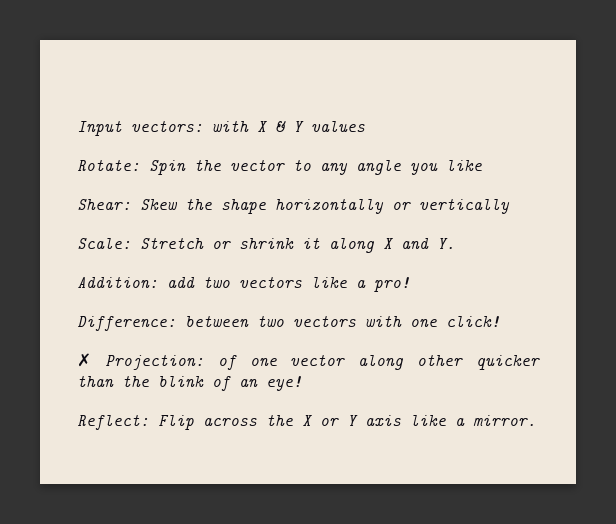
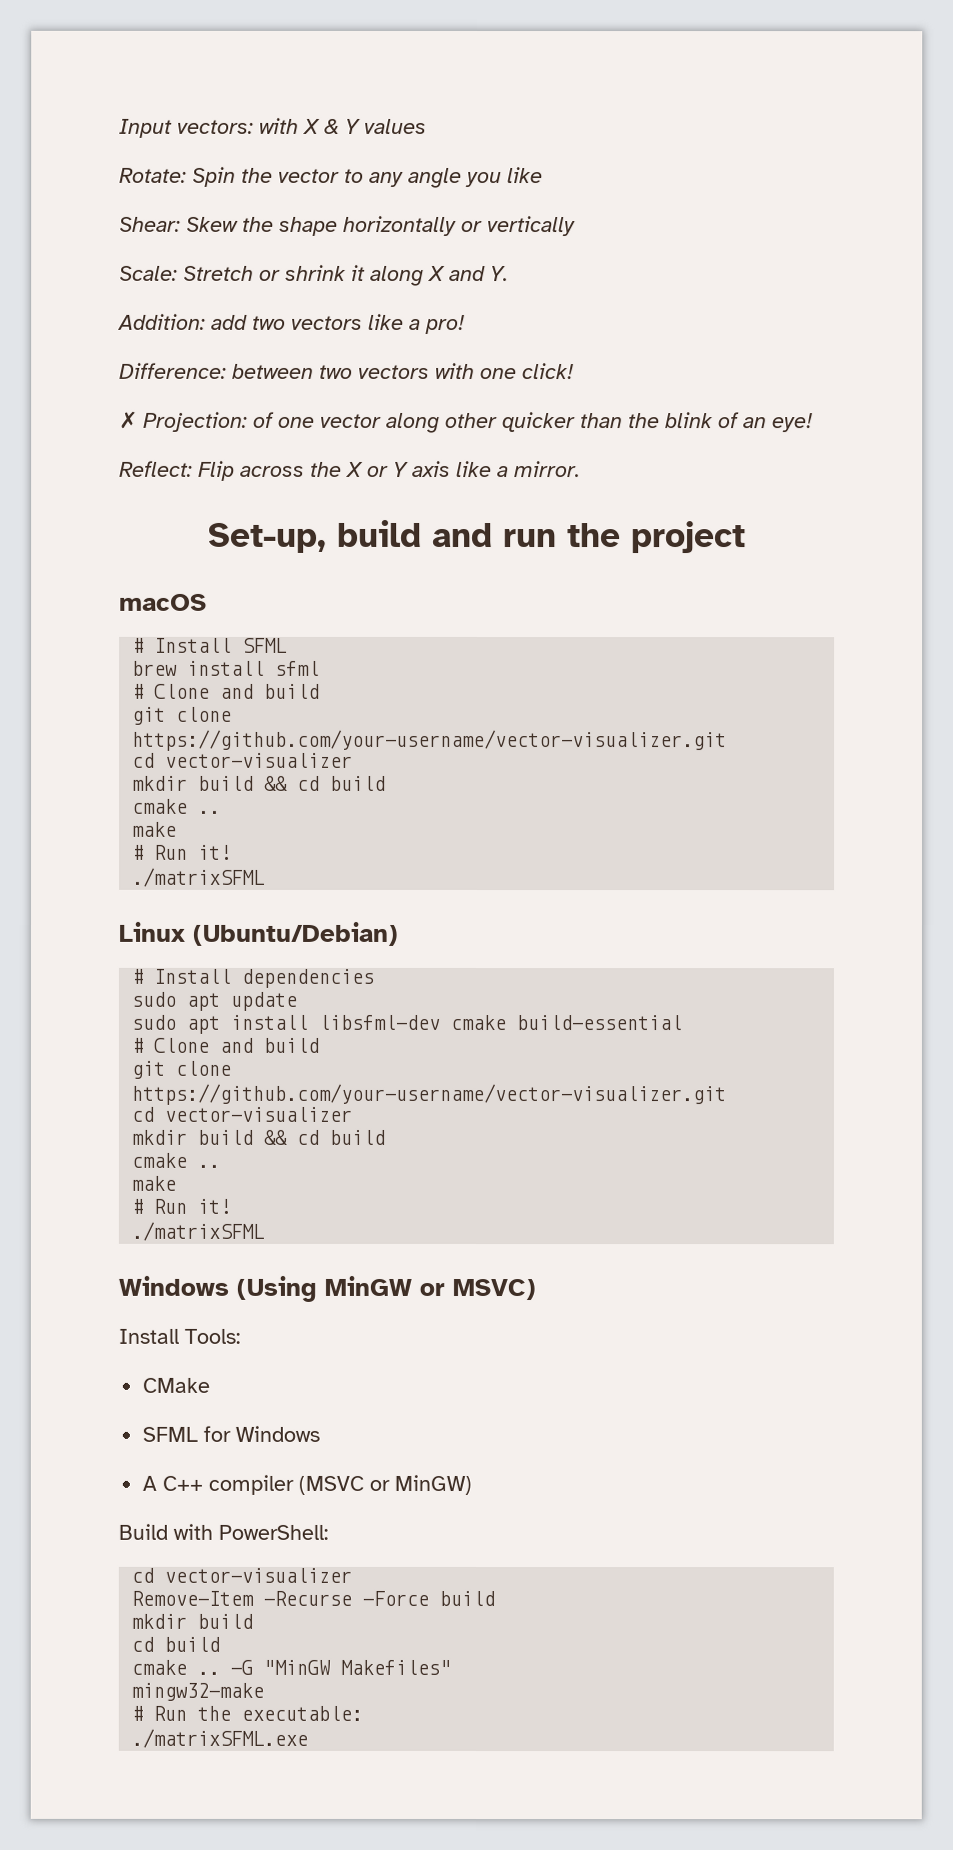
+ Set-up, build and run the project
+ macOS
+ # Install SFML
+ brew install sfml
+ # Clone and build
+ git clone https://github.com/your-username/vector-visualizer.git
+ cd vector-visualizer
+ mkdir build && cd build
+ cmake ..
+ make
+ # Run it!
+ ./matrixSFML
+ Linux (Ubuntu/Debian)
+ # Install dependencies
+ sudo apt update
+ sudo apt install libsfml-dev cmake build-essential
+ # Clone and build
+ git clone https://github.com/your-username/vector-visualizer.git
+ cd vector-visualizer
+ mkdir build && cd build
+ cmake ..
+ make
+ # Run it!
+ ./matrixSFML
+ Windows (Using MinGW or MSVC)
+ Install Tools:
+ CMake
+ SFML for Windows
+ A C++ compiler (MSVC or MinGW)
+ Build with PowerShell:
+ cd vector-visualizer
+ Remove-Item -Recurse -Force build
+ mkdir build
+ cd build
+ cmake .. -G "MinGW Makefiles"
+ mingw32-make
+ # Run the executable:
+ ./matrixSFML.exe

